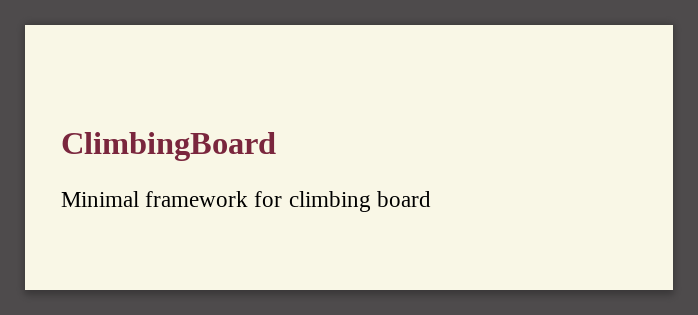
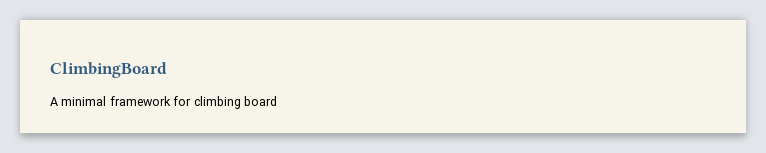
- Minimal framework for climbing board
+ A minimal framework for climbing board

